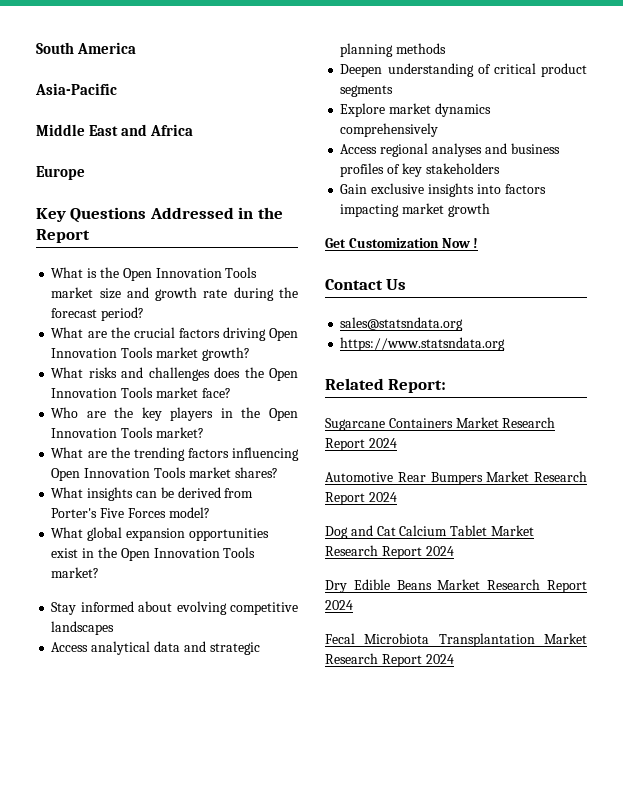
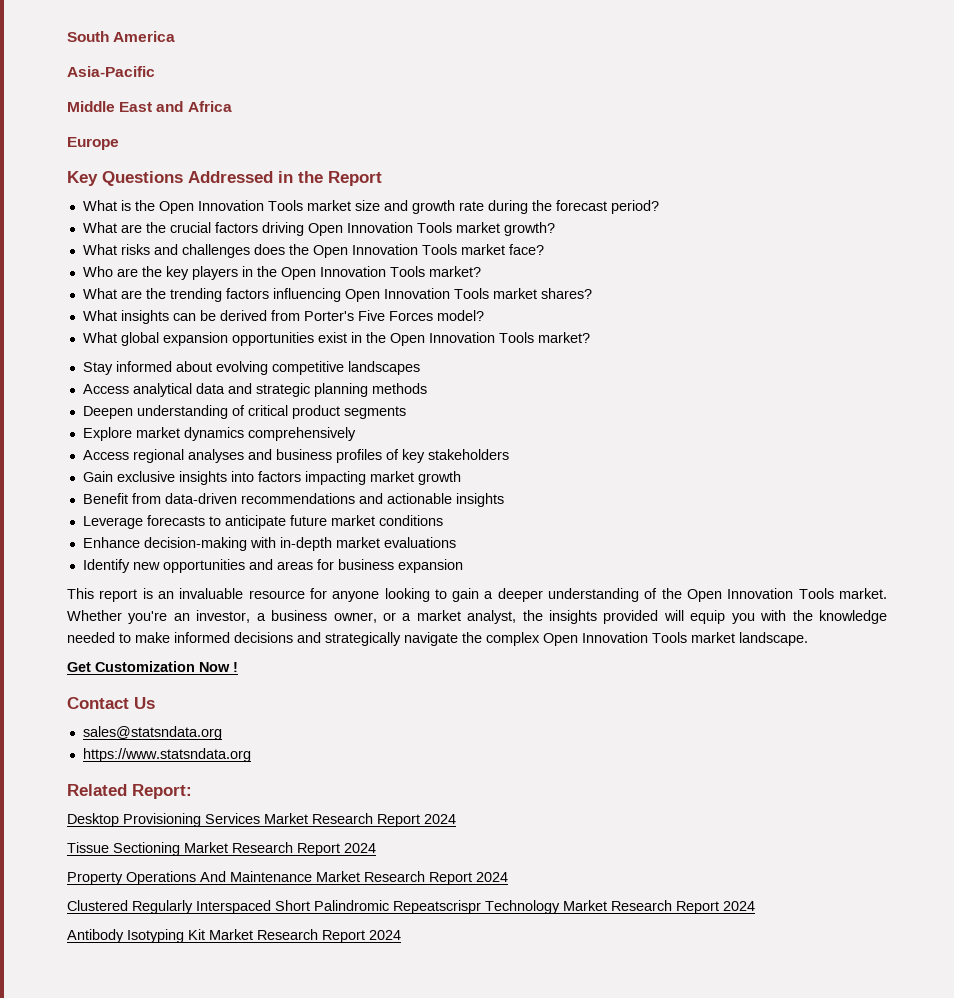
+ Benefit from data-driven recommendations and actionable insights
+ Leverage forecasts to anticipate future market conditions
+ Enhance decision-making with in-depth market evaluations
+ Identify new opportunities and areas for business expansion
+ This report is an invaluable resource for anyone looking to gain a deeper understanding of the Open Innovation Tools market. Whether you're an investor, a business owner, or a market analyst, the insights provided will equip you with the knowledge needed to make informed decisions and strategically navigate the complex Open Innovation Tools market landscape.
- Sugarcane Containers Market Research Report 2024
- Automotive Rear Bumpers Market Research Report 2024
- Dog and Cat Calcium Tablet Market Research Report 2024
- Dry Edible Beans Market Research Report 2024
- Fecal Microbiota Transplantation Market Research Report 2024
+ Desktop Provisioning Services Market Research Report 2024
+ Tissue Sectioning Market Research Report 2024
+ Property Operations And Maintenance Market Research Report 2024
+ Clustered Regularly Interspaced Short Palindromic Repeatscrispr Technology Market Research Report 2024
+ Antibody Isotyping Kit Market Research Report 2024

